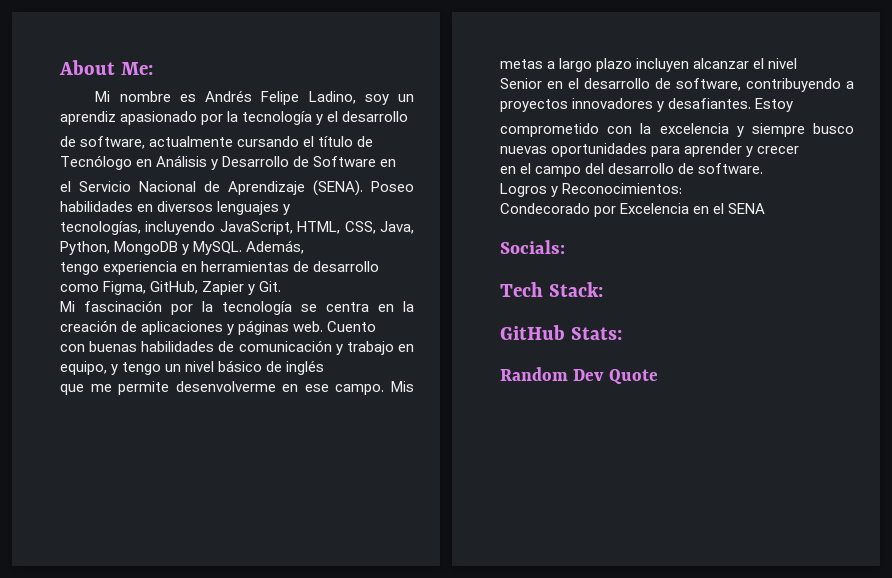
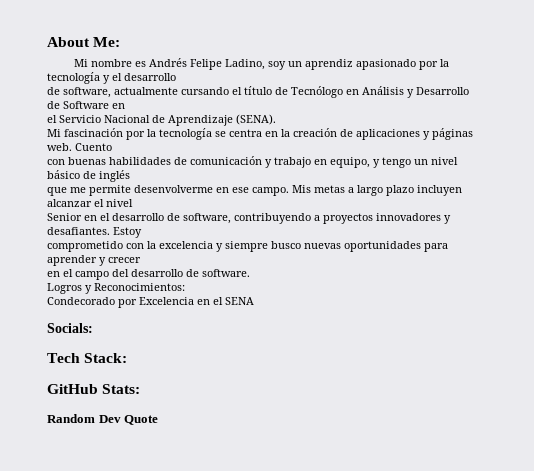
- Poseo habilidades en diversos lenguajes y
- tecnologías, incluyendo JavaScript, HTML, CSS, Java, Python, MongoDB y MySQL. Además,
- tengo experiencia en herramientas de desarrollo como Figma, GitHub, Zapier y Git.

